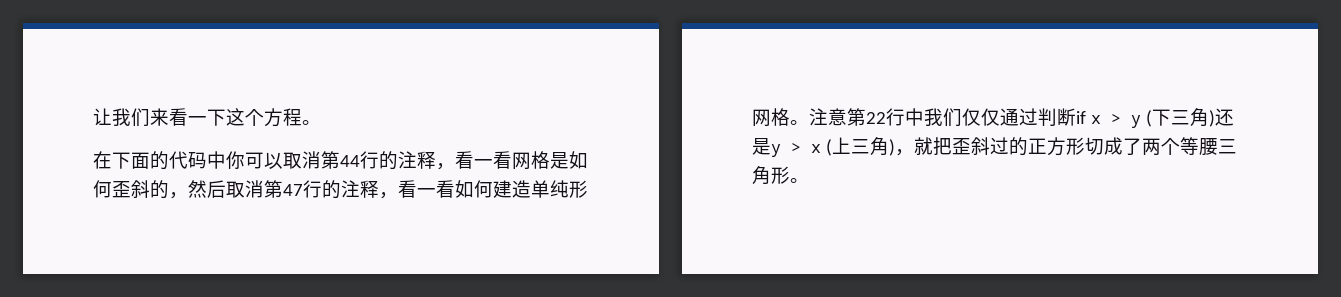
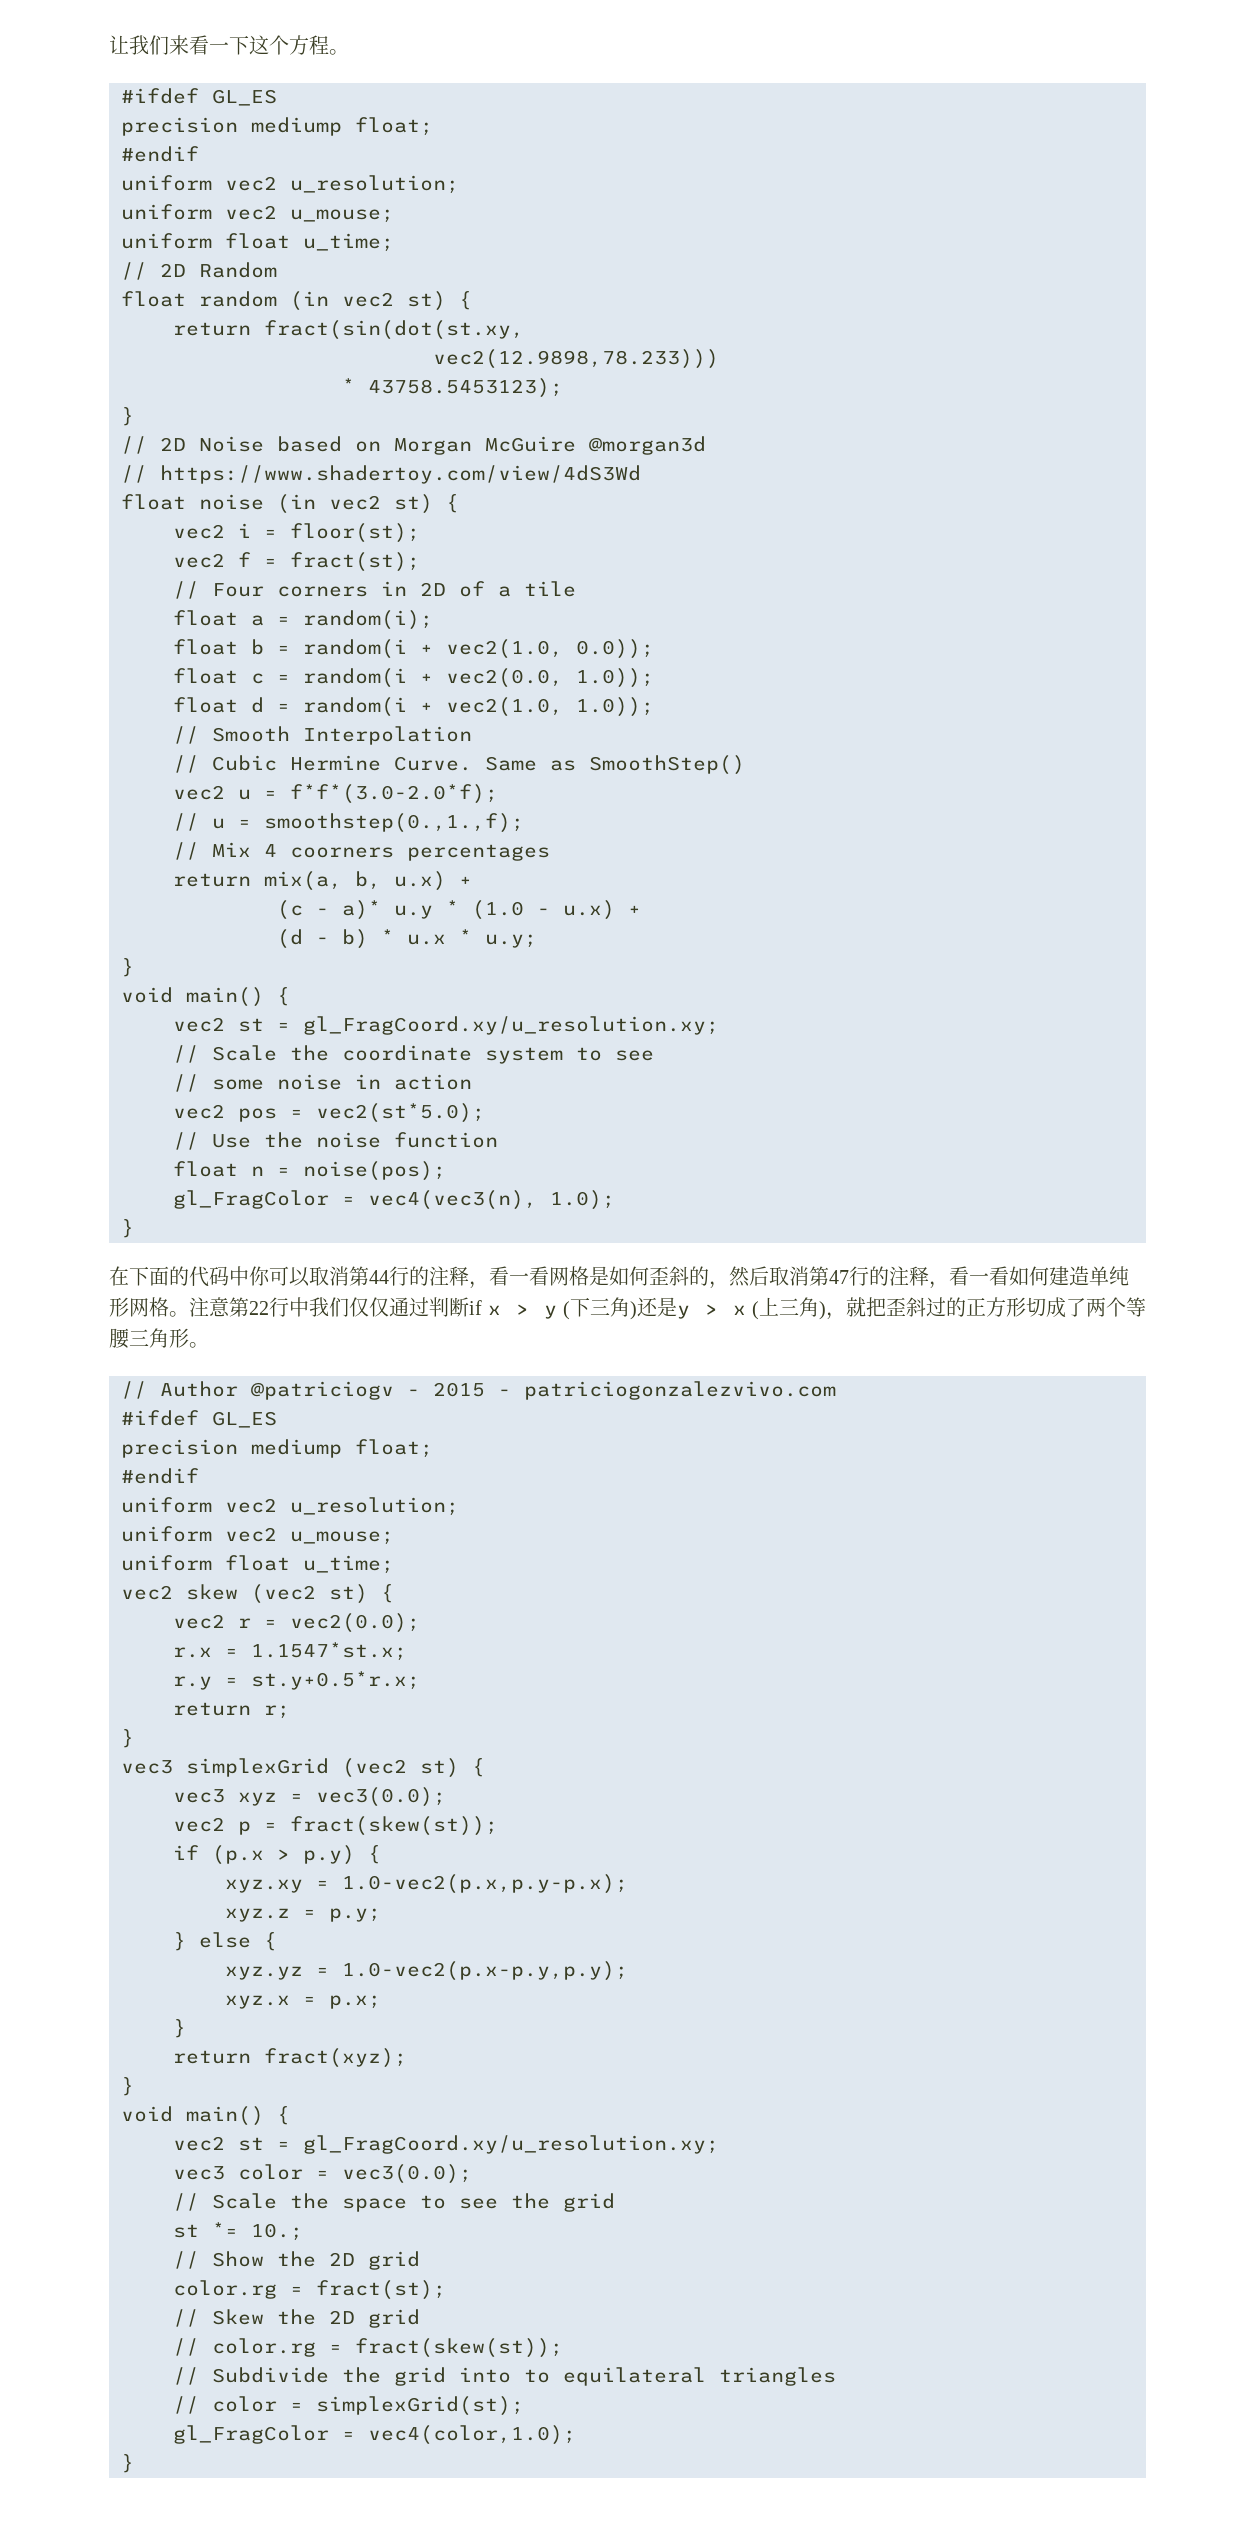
  让我们来看一下这个方程。
+ #ifdef GL_ES
+ precision mediump float;
+ #endif
+ uniform vec2 u_resolution;
+ uniform vec2 u_mouse;
+ uniform float u_time;
+ // 2D Random
+ float random (in vec2 st) {
+ return fract(sin(dot(st.xy,
+ vec2(12.9898,78.233)))
+ * 43758.5453123);
+ }
+ // 2D Noise based on Morgan McGuire @morgan3d
+ // https://www.shadertoy.com/view/4dS3Wd
+ float noise (in vec2 st) {
+ vec2 i = floor(st);
+ vec2 f = fract(st);
+ // Four corners in 2D of a tile
+ float a = random(i);
+ float b = random(i + vec2(1.0, 0.0));
+ float c = random(i + vec2(0.0, 1.0));
+ float d = random(i + vec2(1.0, 1.0));
+ // Smooth Interpolation
+ // Cubic Hermine Curve. Same as SmoothStep()
+ vec2 u = f*f*(3.0-2.0*f);
+ // u = smoothstep(0.,1.,f);
+ // Mix 4 coorners percentages
+ return mix(a, b, u.x) +
+ (c - a)* u.y * (1.0 - u.x) +
+ (d - b) * u.x * u.y;
+ }
+ void main() {
+ vec2 st = gl_FragCoord.xy/u_resolution.xy;
+ // Scale the coordinate system to see
+ // some noise in action
+ vec2 pos = vec2(st*5.0);
+ // Use the noise function
+ float n = noise(pos);
+ gl_FragColor = vec4(vec3(n), 1.0);
+ }
+ // Author @patriciogv - 2015 - patriciogonzalezvivo.com
+ #ifdef GL_ES
+ precision mediump float;
+ #endif
+ uniform vec2 u_resolution;
+ uniform vec2 u_mouse;
+ uniform float u_time;
+ vec2 skew (vec2 st) {
+ vec2 r = vec2(0.0);
+ r.x = 1.1547*st.x;
+ r.y = st.y+0.5*r.x;
+ return r;
+ }
+ vec3 simplexGrid (vec2 st) {
+ vec3 xyz = vec3(0.0);
+ vec2 p = fract(skew(st));
+ if (p.x > p.y) {
+ xyz.xy = 1.0-vec2(p.x,p.y-p.x);
+ xyz.z = p.y;
+ } else {
+ xyz.yz = 1.0-vec2(p.x-p.y,p.y);
+ xyz.x = p.x;
+ }
+ return fract(xyz);
+ }
+ void main() {
+ vec2 st = gl_FragCoord.xy/u_resolution.xy;
+ vec3 color = vec3(0.0);
+ // Scale the space to see the grid
+ st *= 10.;
+ // Show the 2D grid
+ color.rg = fract(st);
+ // Skew the 2D grid
+ // color.rg = fract(skew(st));
+ // Subdivide the grid into to equilateral triangles
+ // color = simplexGrid(st);
+ gl_FragColor = vec4(color,1.0);
+ }

